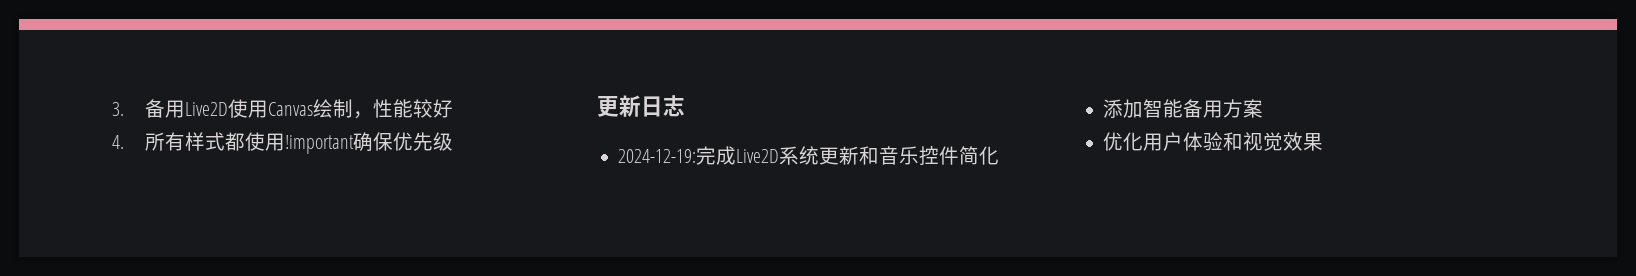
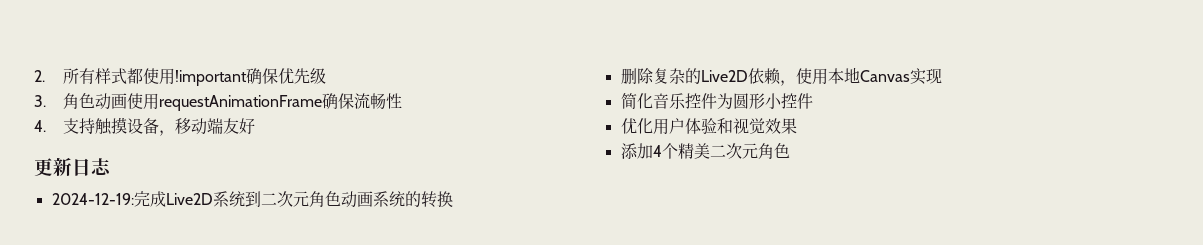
- 3.备用Live2D使用Canvas绘制，性能较好
- 4.所有样式都使用!important确保优先级
+ 2.所有样式都使用!important确保优先级
+ 3.角色动画使用requestAnimationFrame确保流畅性
+ 4.支持触摸设备，移动端友好
- 2024-12-19:完成Live2D系统更新和音乐控件简化
- 添加智能备用方案
+ 2024-12-19:完成Live2D系统到二次元角色动画系统的转换
+ 删除复杂的Live2D依赖，使用本地Canvas实现
+ 简化音乐控件为圆形小控件
+ 添加4个精美二次元角色

